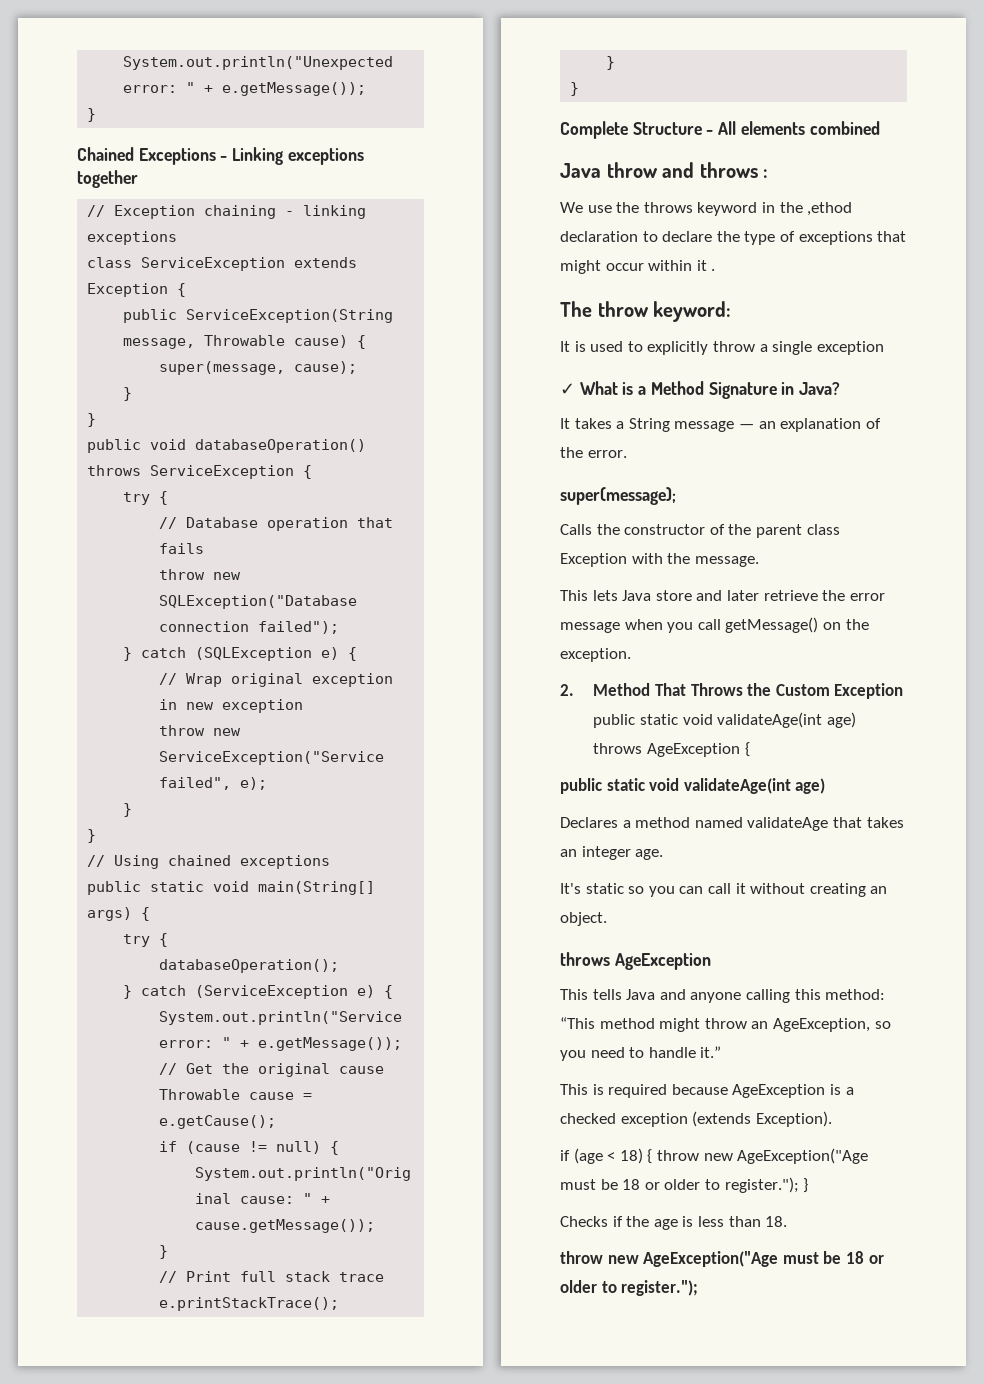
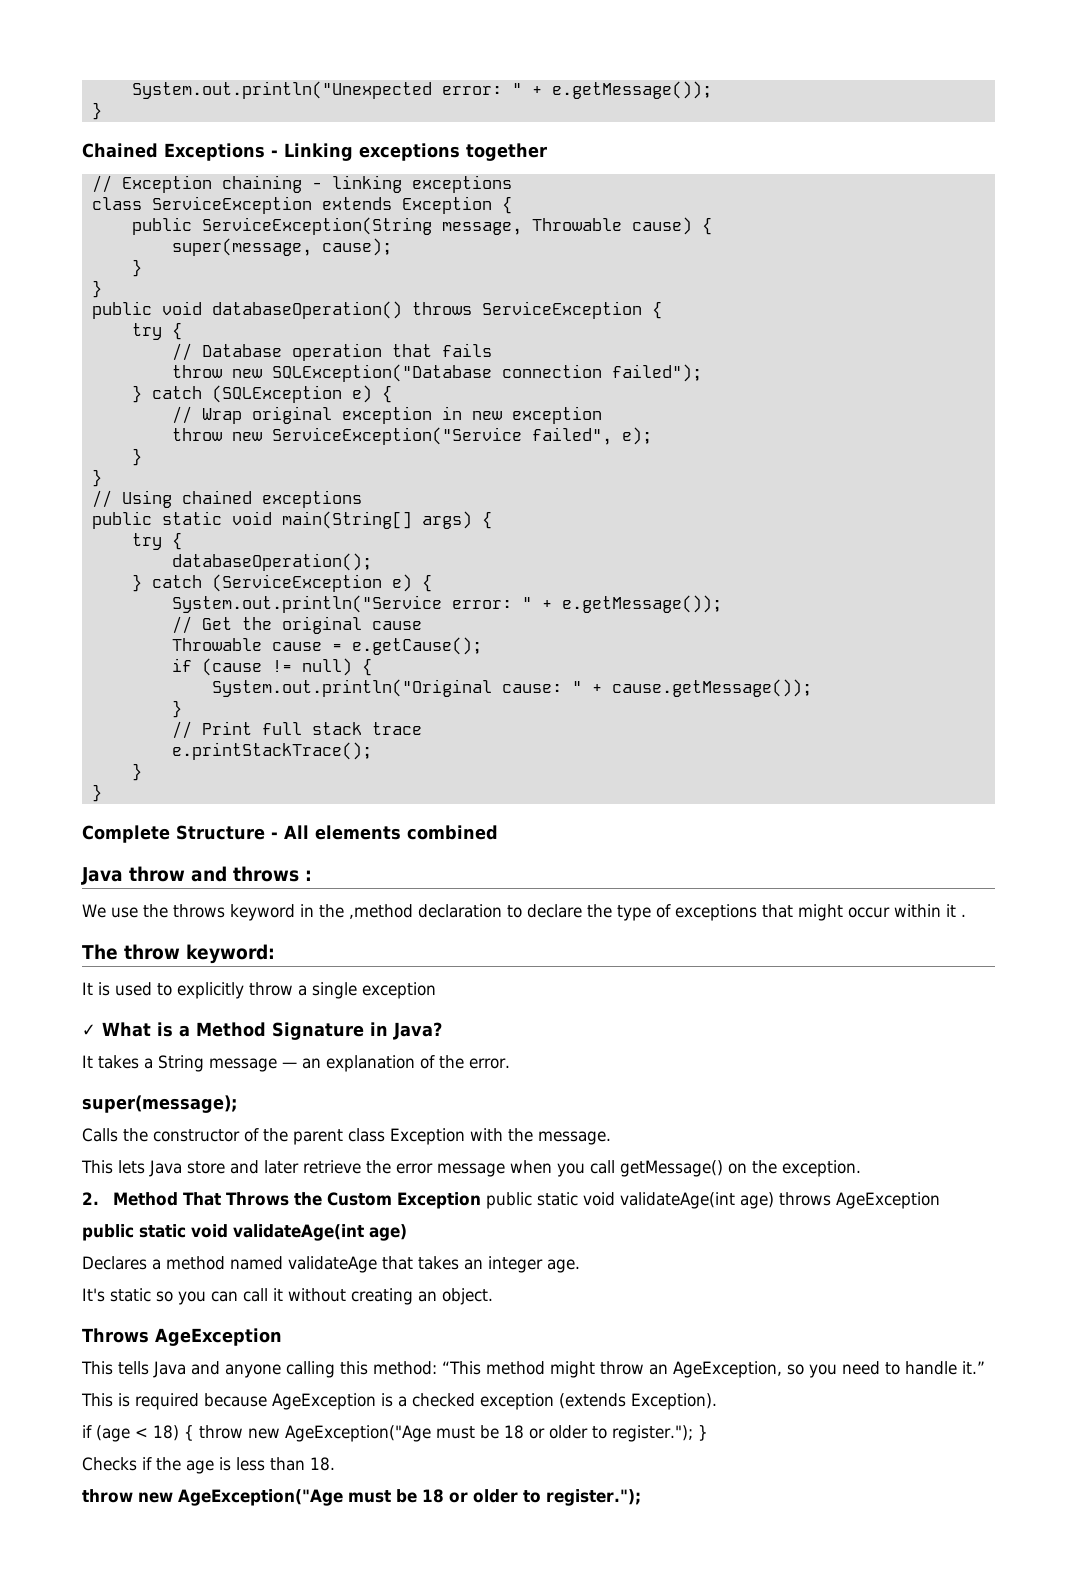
- We use the throws keyword in the ,ethod declaration to declare the type of exceptions that might occur within it .
+ We use the throws keyword in the ,method declaration to declare the type of exceptions that might occur within it .
- 2. Method That Throws the Custom Exception public static void validateAge(int age) throws AgeException {
+ 2. Method That Throws the Custom Exception public static void validateAge(int age) throws AgeException
  It's static so you can call it without creating an object.
- throws AgeException
+ Throws AgeException

